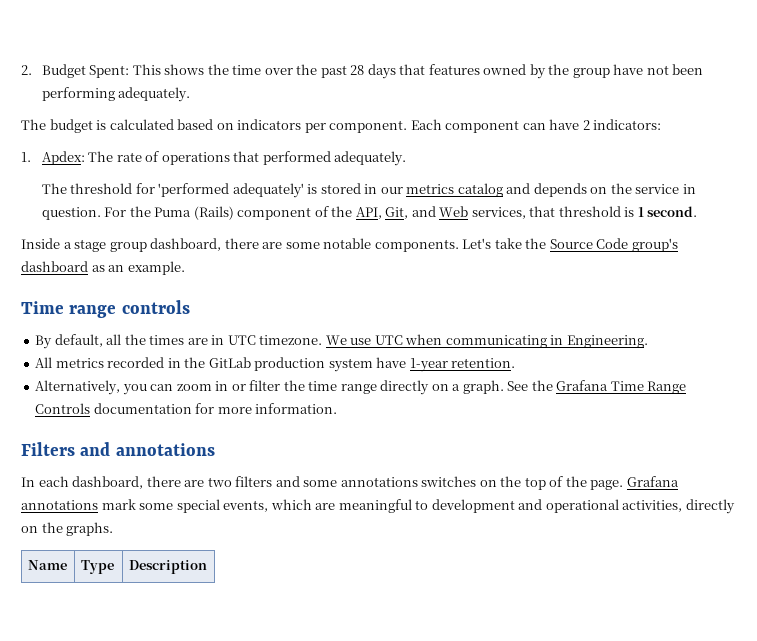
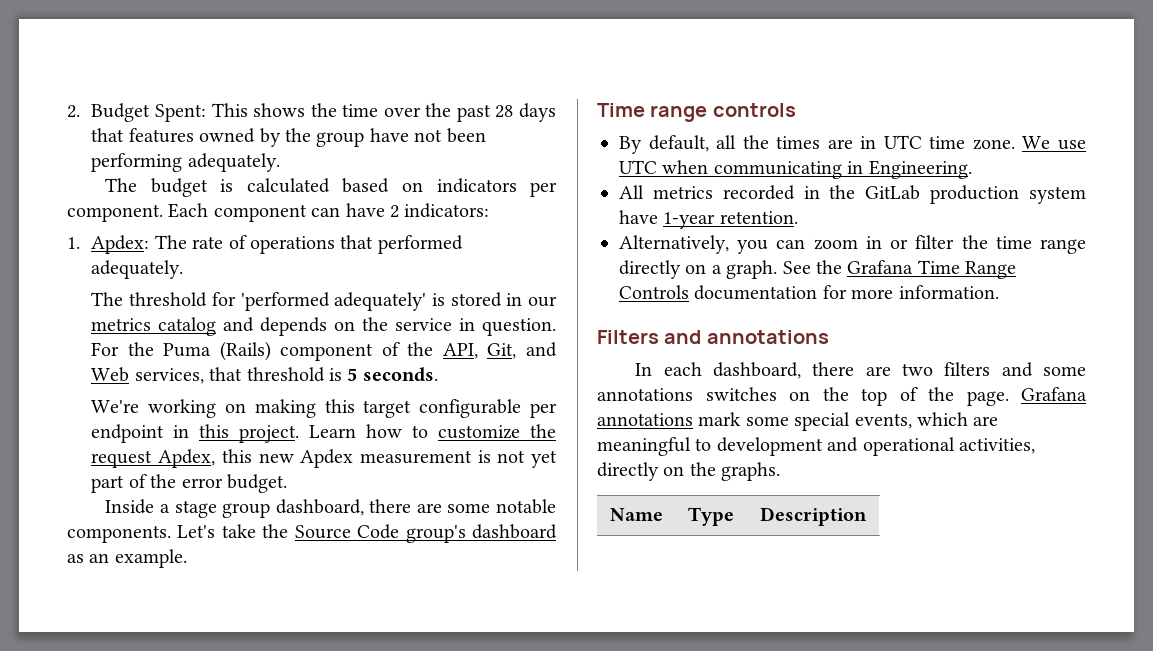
- For the Puma (Rails) component of the API, Git, and Web services, that threshold is 1 second.
+ For the Puma (Rails) component of the API, Git, and Web services, that threshold is 5 seconds.
+ We're working on making this target configurable per endpoint in this project. Learn how to customize the request Apdex, this new Apdex measurement is not yet part of the error budget.
- By default, all the times are in UTC timezone.
+ By default, all the times are in UTC time zone.

